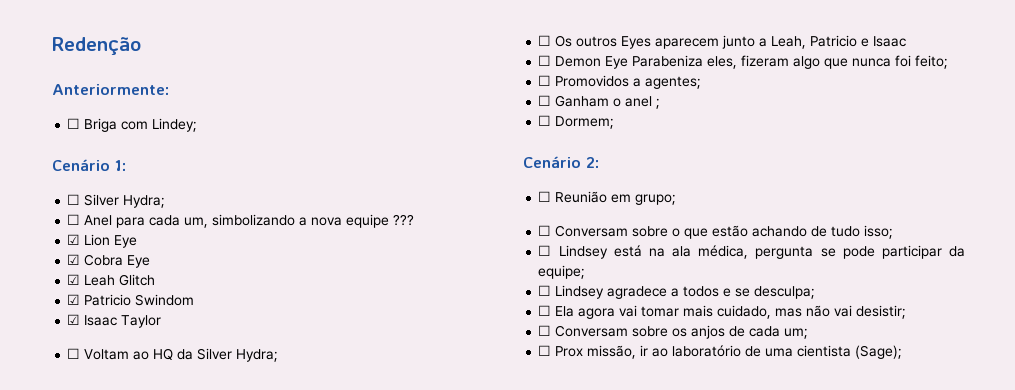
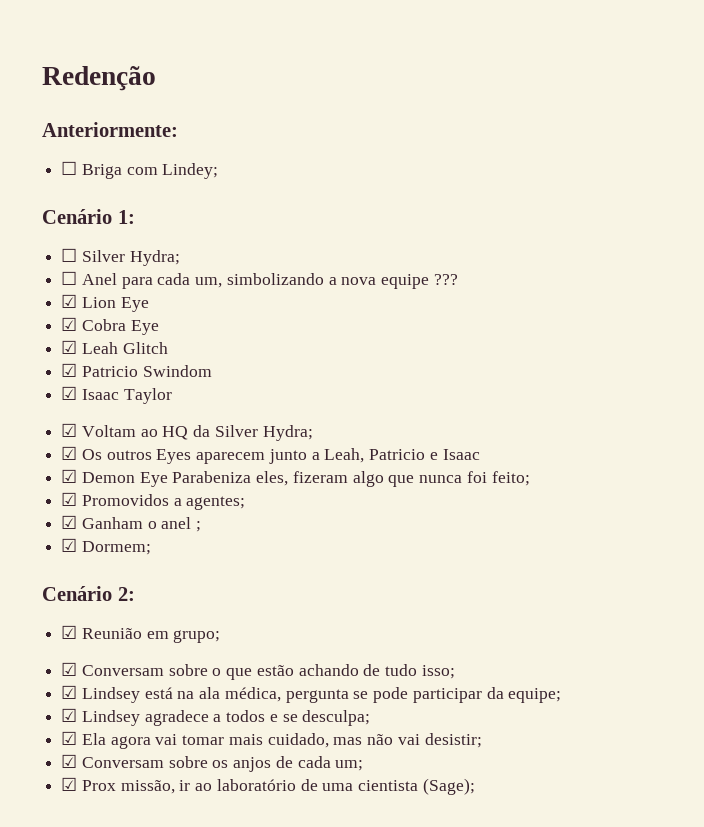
- ☐ Voltam ao HQ da Silver Hydra;
+ ☑ Voltam ao HQ da Silver Hydra;
- ☐ Os outros Eyes aparecem junto a Leah, Patricio e Isaac
+ ☑ Os outros Eyes aparecem junto a Leah, Patricio e Isaac
- ☐ Demon Eye Parabeniza eles, fizeram algo que nunca foi feito;
+ ☑ Demon Eye Parabeniza eles, fizeram algo que nunca foi feito;
- ☐ Promovidos a agentes;
+ ☑ Promovidos a agentes;
- ☐ Ganham o anel ;
+ ☑ Ganham o anel ;
- ☐ Dormem;
+ ☑ Dormem;
- ☐ Reunião em grupo;
+ ☑ Reunião em grupo;
- ☐ Conversam sobre o que estão achando de tudo isso;
+ ☑ Conversam sobre o que estão achando de tudo isso;
- ☐ Lindsey está na ala médica, pergunta se pode participar da equipe;
+ ☑ Lindsey está na ala médica, pergunta se pode participar da equipe;
- ☐ Lindsey agradece a todos e se desculpa;
+ ☑ Lindsey agradece a todos e se desculpa;
- ☐ Ela agora vai tomar mais cuidado, mas não vai desistir;
+ ☑ Ela agora vai tomar mais cuidado, mas não vai desistir;
- ☐ Conversam sobre os anjos de cada um;
+ ☑ Conversam sobre os anjos de cada um;
- ☐ Prox missão, ir ao laboratório de uma cientista (Sage);
+ ☑ Prox missão, ir ao laboratório de uma cientista (Sage);

